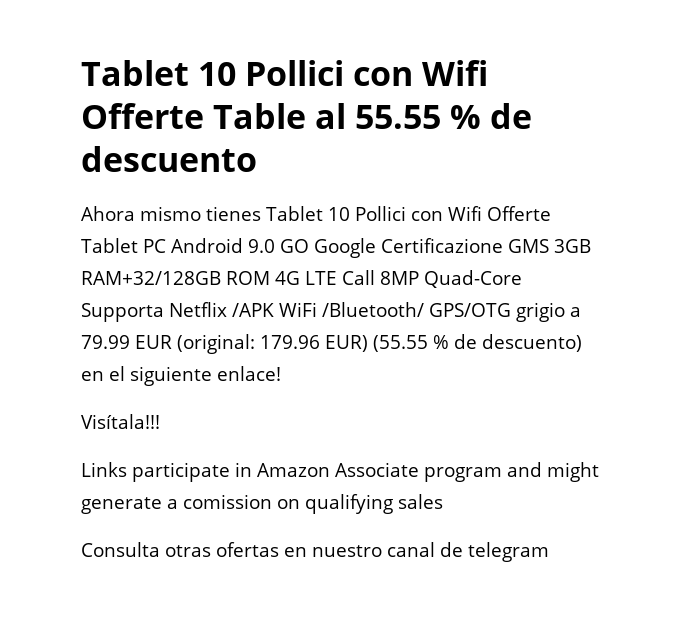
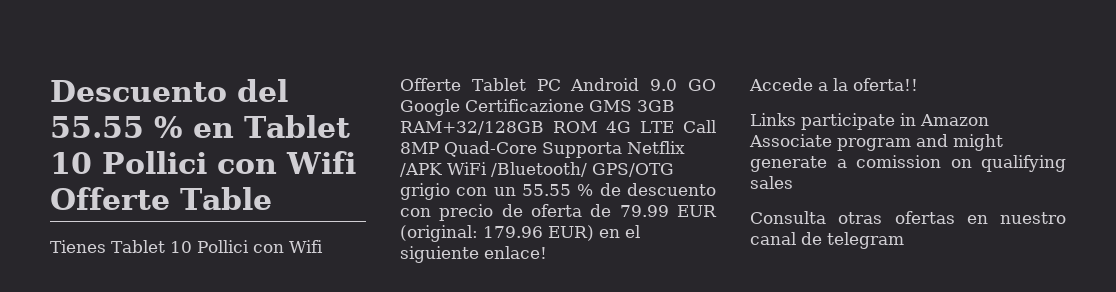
- Tablet 10 Pollici con Wifi Offerte Table al 55.55 % de descuento
- Ahora mismo tienes Tablet 10 Pollici con Wifi Offerte Tablet PC Android 9.0 GO Google Certificazione GMS 3GB RAM+32/128GB ROM 4G LTE Call 8MP Quad-Core Supporta Netflix /APK WiFi /Bluetooth/ GPS/OTG grigio a 79.99 EUR (original: 179.96 EUR) (55.55 % de descuento) en el siguiente enlace!
+ Descuento del 55.55 % en Tablet 10 Pollici con Wifi Offerte Table
+ Tienes Tablet 10 Pollici con Wifi Offerte Tablet PC Android 9.0 GO Google Certificazione GMS 3GB RAM+32/128GB ROM 4G LTE Call 8MP Quad-Core Supporta Netflix /APK WiFi /Bluetooth/ GPS/OTG grigio con un 55.55 % de descuento con precio de oferta de 79.99 EUR (original: 179.96 EUR) en el siguiente enlace!
- Visítala!!!
+ Accede a la oferta!!

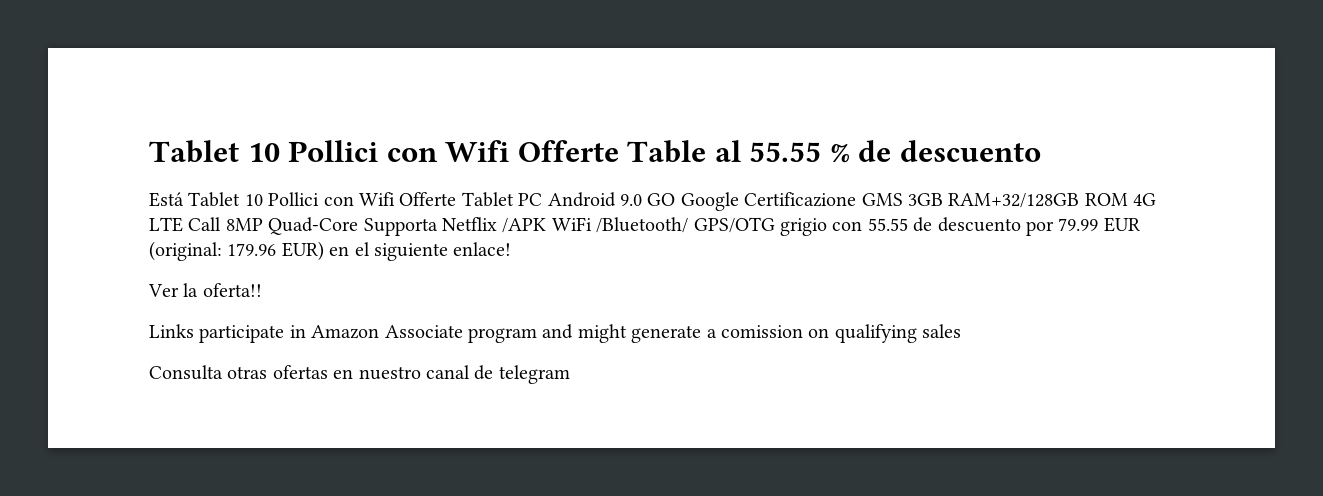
- Descuento del 55.55 % en Tablet 10 Pollici con Wifi Offerte Table
- Tienes Tablet 10 Pollici con Wifi Offerte Tablet PC Android 9.0 GO Google Certificazione GMS 3GB RAM+32/128GB ROM 4G LTE Call 8MP Quad-Core Supporta Netflix /APK WiFi /Bluetooth/ GPS/OTG grigio con un 55.55 % de descuento con precio de oferta de 79.99 EUR (original: 179.96 EUR) en el siguiente enlace!
+ Tablet 10 Pollici con Wifi Offerte Table al 55.55 % de descuento
+ Está Tablet 10 Pollici con Wifi Offerte Tablet PC Android 9.0 GO Google Certificazione GMS 3GB RAM+32/128GB ROM 4G LTE Call 8MP Quad-Core Supporta Netflix /APK WiFi /Bluetooth/ GPS/OTG grigio con 55.55 de descuento por 79.99 EUR (original: 179.96 EUR) en el siguiente enlace!
- Accede a la oferta!!
+ Ver la oferta!!

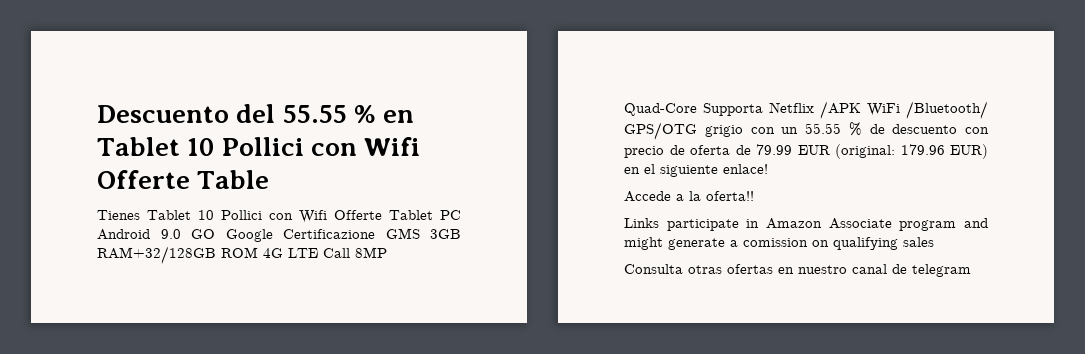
- Tablet 10 Pollici con Wifi Offerte Table al 55.55 % de descuento
- Está Tablet 10 Pollici con Wifi Offerte Tablet PC Android 9.0 GO Google Certificazione GMS 3GB RAM+32/128GB ROM 4G LTE Call 8MP Quad-Core Supporta Netflix /APK WiFi /Bluetooth/ GPS/OTG grigio con 55.55 de descuento por 79.99 EUR (original: 179.96 EUR) en el siguiente enlace!
+ Descuento del 55.55 % en Tablet 10 Pollici con Wifi Offerte Table
+ Tienes Tablet 10 Pollici con Wifi Offerte Tablet PC Android 9.0 GO Google Certificazione GMS 3GB RAM+32/128GB ROM 4G LTE Call 8MP Quad-Core Supporta Netflix /APK WiFi /Bluetooth/ GPS/OTG grigio con un 55.55 % de descuento con precio de oferta de 79.99 EUR (original: 179.96 EUR) en el siguiente enlace!
- Ver la oferta!!
+ Accede a la oferta!!

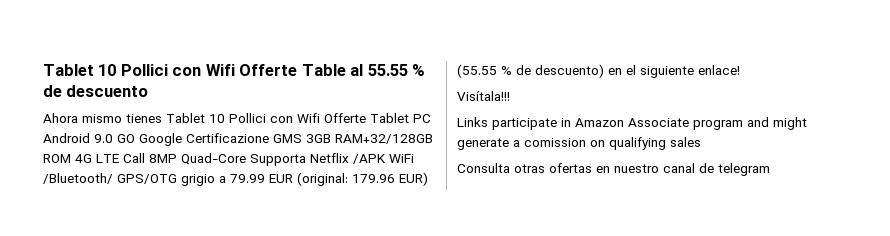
- Descuento del 55.55 % en Tablet 10 Pollici con Wifi Offerte Table
- Tienes Tablet 10 Pollici con Wifi Offerte Tablet PC Android 9.0 GO Google Certificazione GMS 3GB RAM+32/128GB ROM 4G LTE Call 8MP Quad-Core Supporta Netflix /APK WiFi /Bluetooth/ GPS/OTG grigio con un 55.55 % de descuento con precio de oferta de 79.99 EUR (original: 179.96 EUR) en el siguiente enlace!
+ Tablet 10 Pollici con Wifi Offerte Table al 55.55 % de descuento
+ Ahora mismo tienes Tablet 10 Pollici con Wifi Offerte Tablet PC Android 9.0 GO Google Certificazione GMS 3GB RAM+32/128GB ROM 4G LTE Call 8MP Quad-Core Supporta Netflix /APK WiFi /Bluetooth/ GPS/OTG grigio a 79.99 EUR (original: 179.96 EUR) (55.55 % de descuento) en el siguiente enlace!
- Accede a la oferta!!
+ Visítala!!!

